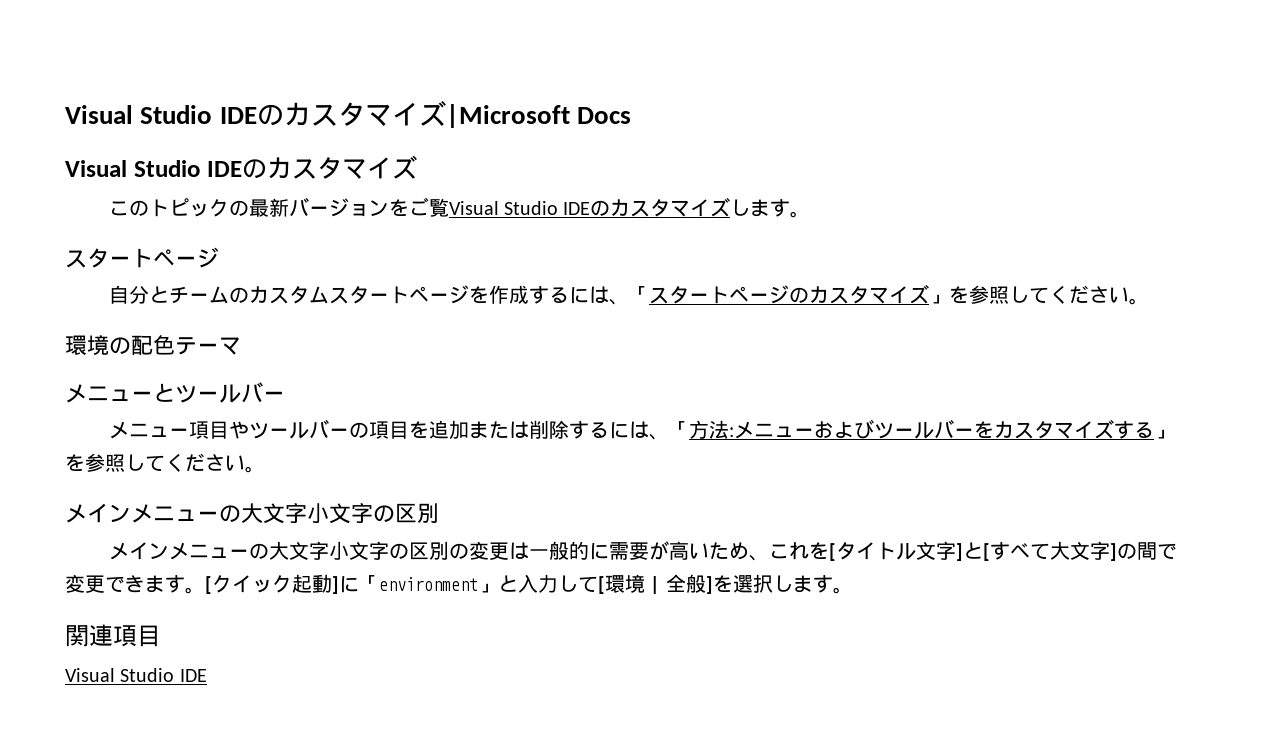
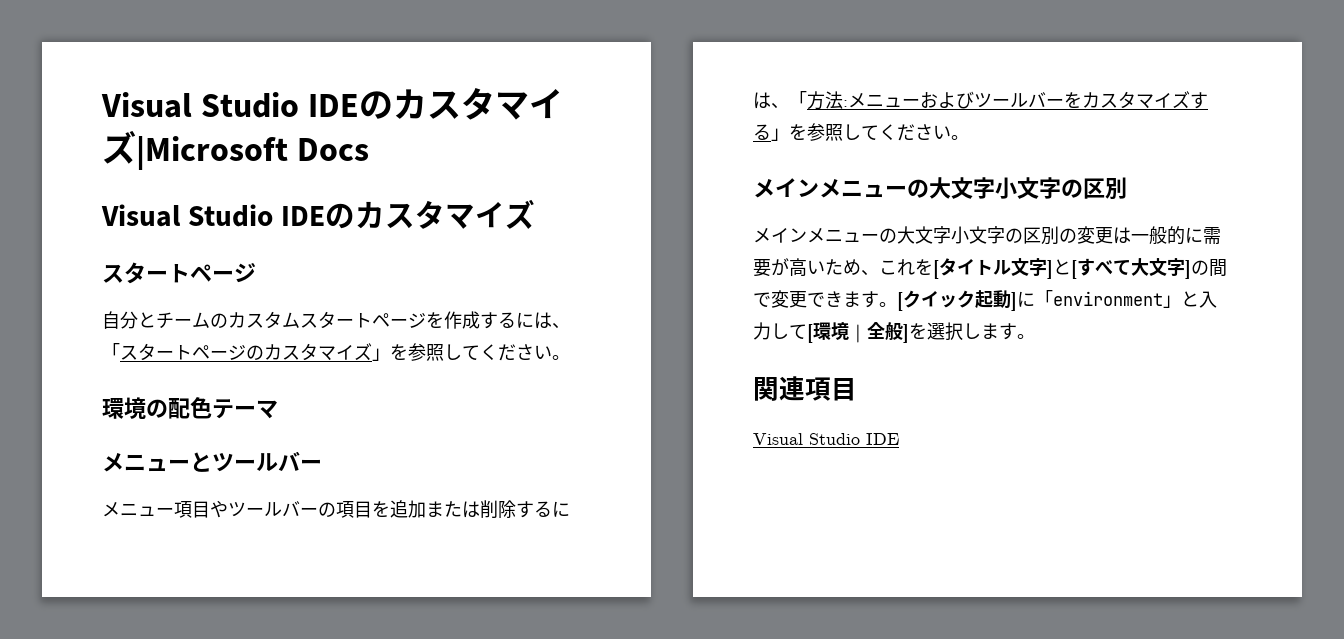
- このトピックの最新バージョンをご覧Visual Studio IDEのカスタマイズします。

